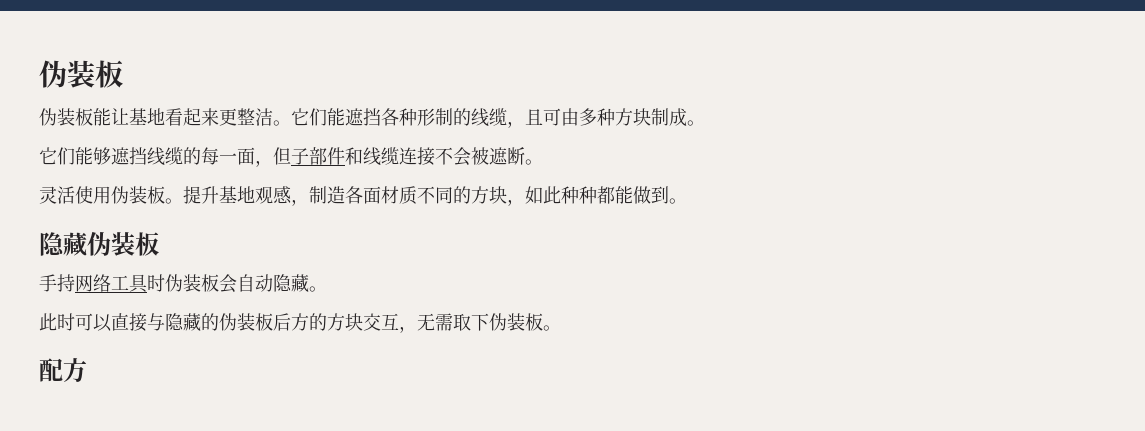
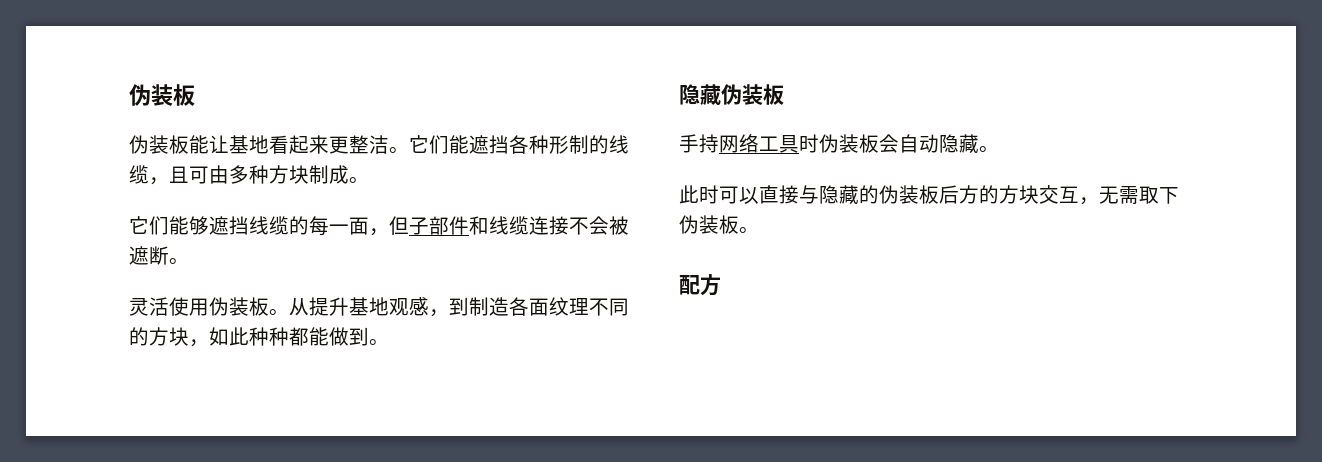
- 提升基地观感，制造各面材质不同的方块，如此种种都能做到。
+ 从提升基地观感，到制造各面纹理不同的方块，如此种种都能做到。

